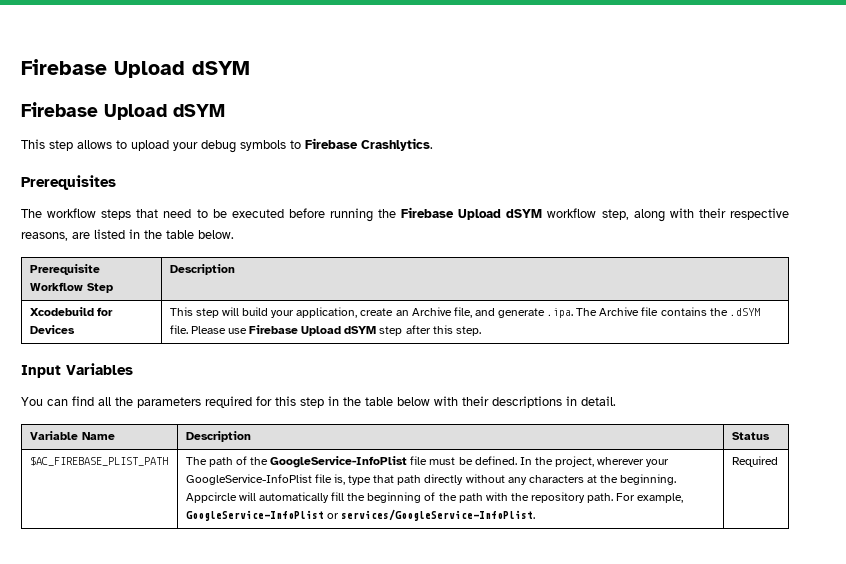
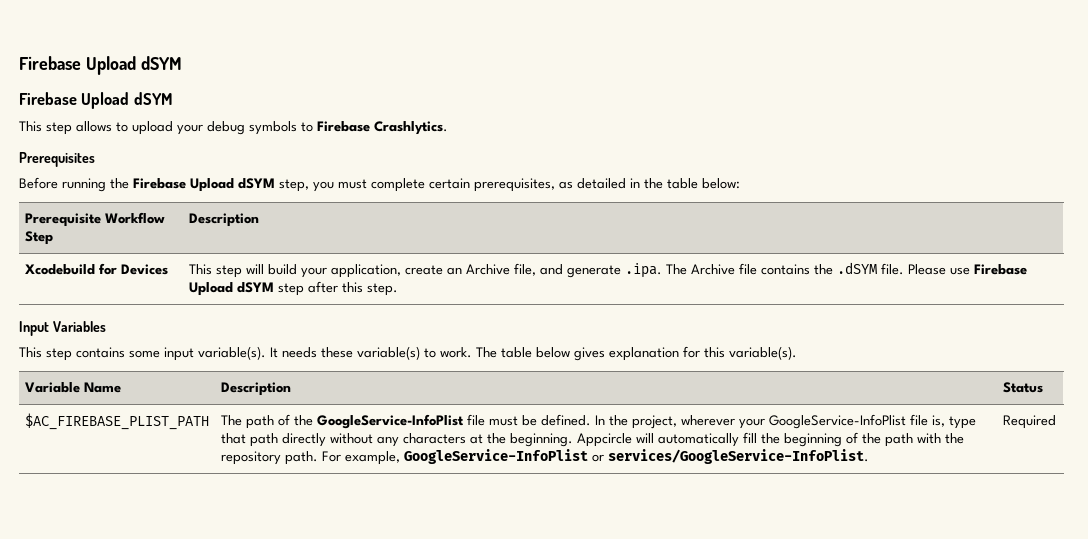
- The workflow steps that need to be executed before running the Firebase Upload dSYM workflow step, along with their respective reasons, are listed in the table below.
+ Before running the Firebase Upload dSYM step, you must complete certain prerequisites, as detailed in the table below:
- You can find all the parameters required for this step in the table below with their descriptions in detail.
+ This step contains some input variable(s). It needs these variable(s) to work. The table below gives explanation for this variable(s).

